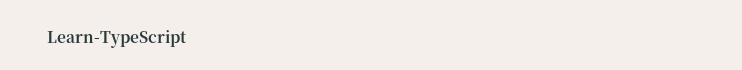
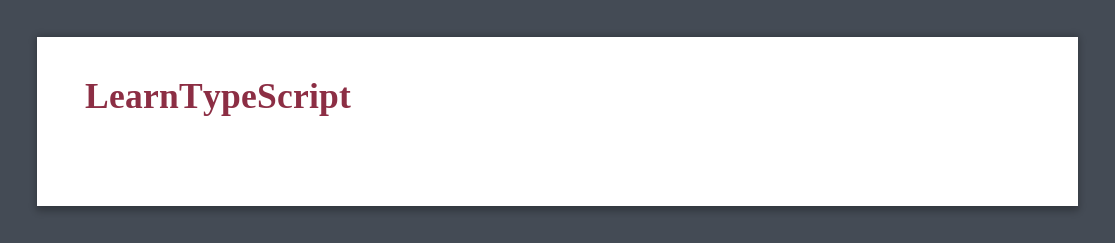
- Learn-TypeScript
+ LearnTypeScript

